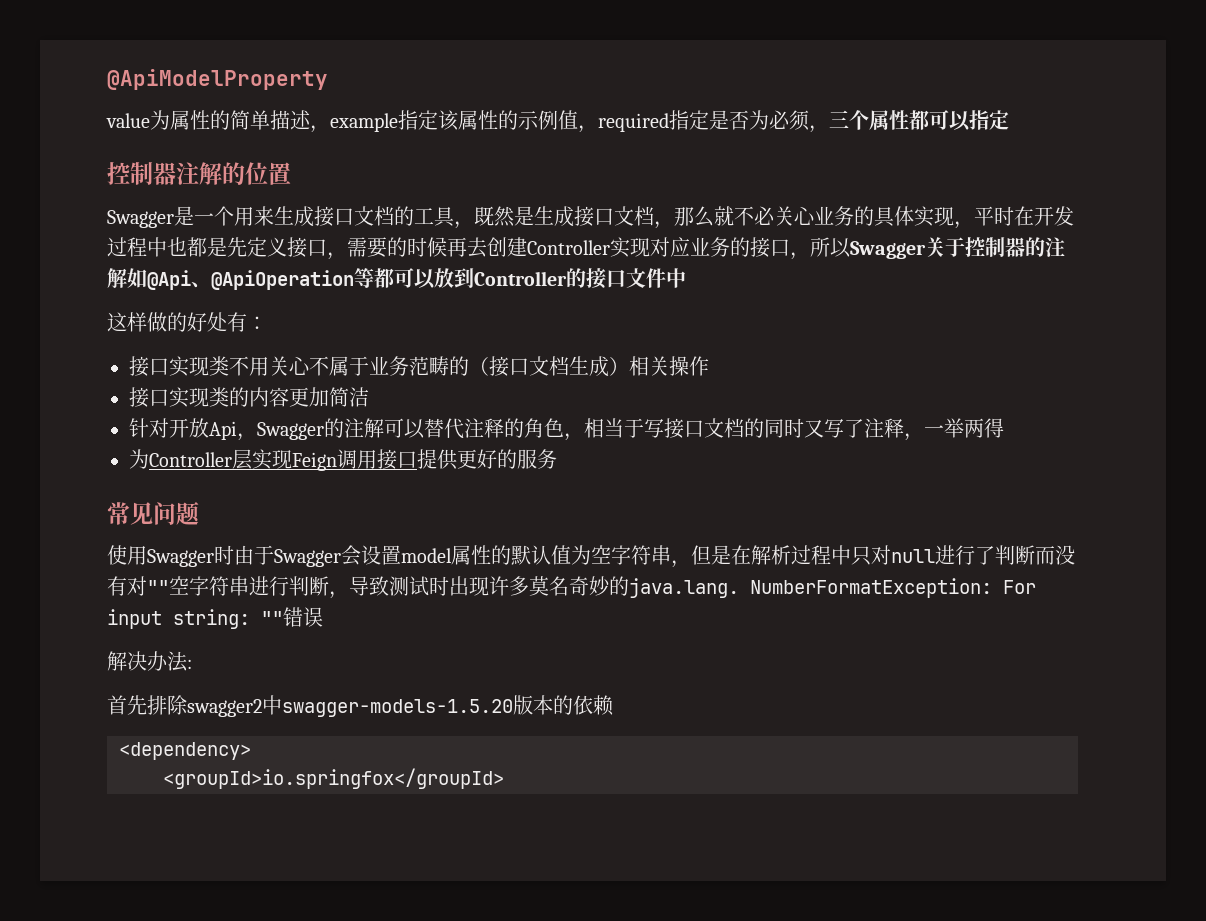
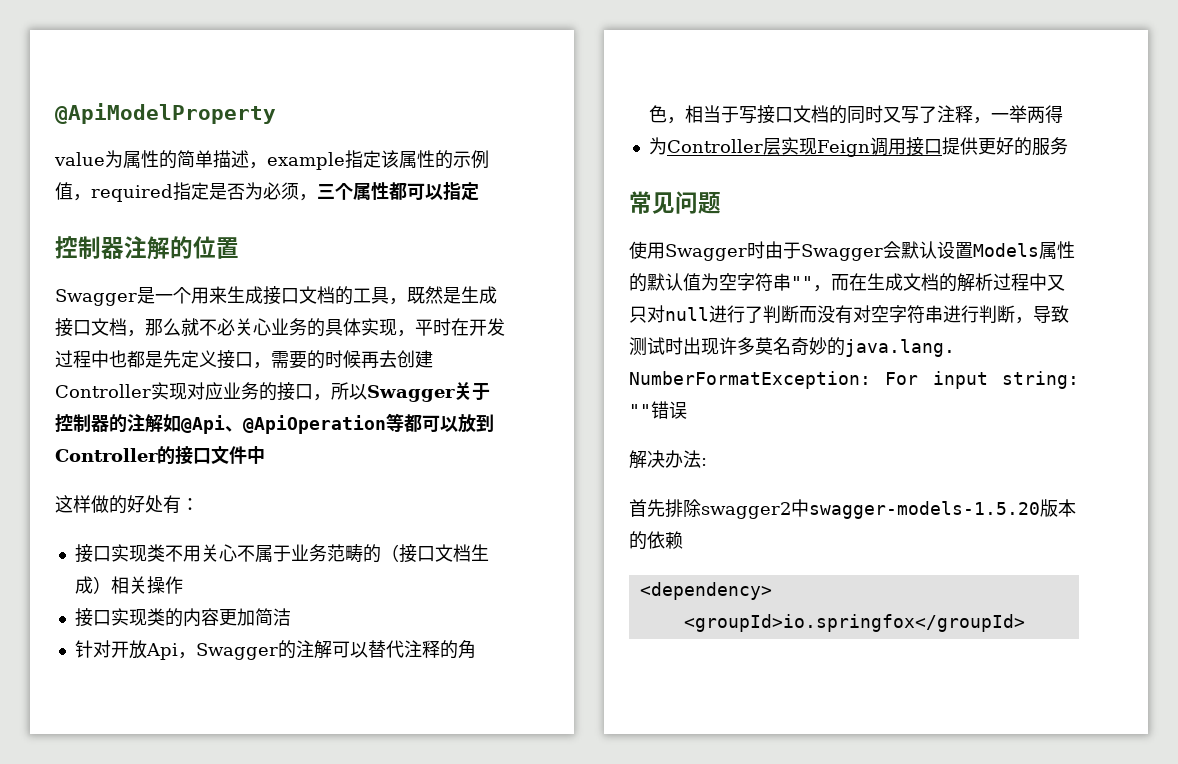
- 使用Swagger时由于Swagger会设置model属性的默认值为空字符串，但是在解析过程中只对null进行了判断而没有对""空字符串进行判断，导致测试时出现许多莫名奇妙的java.lang. NumberFormatException: For input string: ""错误
+ 使用Swagger时由于Swagger会默认设置Models属性的默认值为空字符串""，而在生成文档的解析过程中又只对null进行了判断而没有对空字符串进行判断，导致测试时出现许多莫名奇妙的java.lang. NumberFormatException: For input string: ""错误

